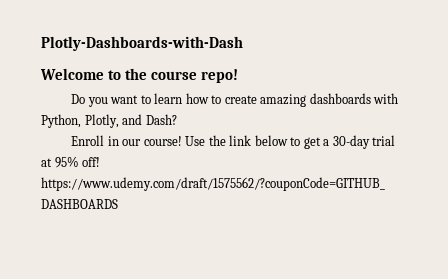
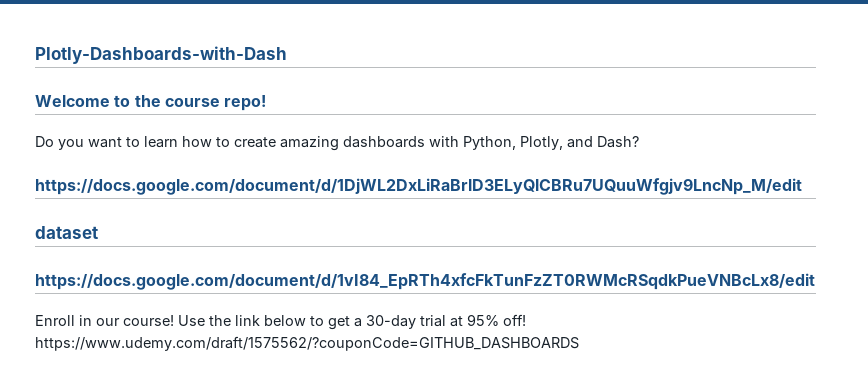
+ https://docs.google.com/document/d/1DjWL2DxLiRaBrlD3ELyQlCBRu7UQuuWfgjv9LncNp_M/edit
+ dataset
+ https://docs.google.com/document/d/1vI84_EpRTh4xfcFkTunFzZT0RWMcRSqdkPueVNBcLx8/edit

